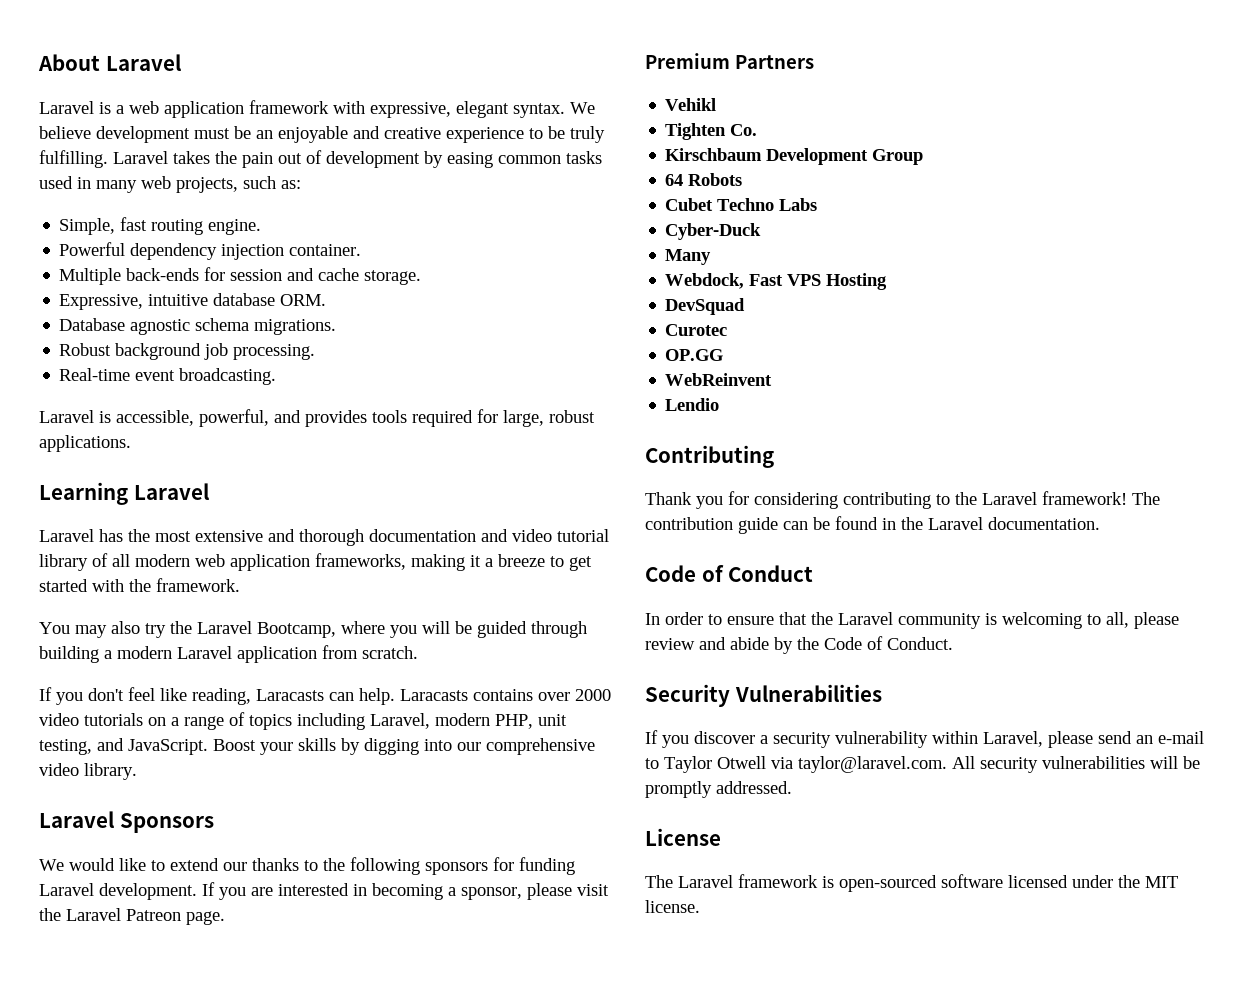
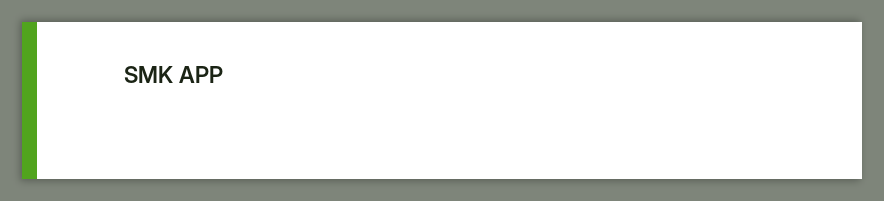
- About Laravel
- Laravel is a web application framework with expressive, elegant syntax. We believe development must be an enjoyable and creative experience to be truly fulfilling. Laravel takes the pain out of development by easing common tasks used in many web projects, such as:
- Simple, fast routing engine.
- Powerful dependency injection container.
- Multiple back-ends for session and cache storage.
- Expressive, intuitive database ORM.
- Database agnostic schema migrations.
- Robust background job processing.
- Real-time event broadcasting.
- Laravel is accessible, powerful, and provides tools required for large, robust applications.
- Learning Laravel
- Laravel has the most extensive and thorough documentation and video tutorial library of all modern web application frameworks, making it a breeze to get started with the framework.
- You may also try the Laravel Bootcamp, where you will be guided through building a modern Laravel application from scratch.
- If you don't feel like reading, Laracasts can help. Laracasts contains over 2000 video tutorials on a range of topics including Laravel, modern PHP, unit testing, and JavaScript. Boost your skills by digging into our comprehensive video library.
- Laravel Sponsors
- We would like to extend our thanks to the following sponsors for funding Laravel development. If you are interested in becoming a sponsor, please visit the Laravel Patreon page.
- Premium Partners
- Vehikl
- Tighten Co.
- Kirschbaum Development Group
- 64 Robots
- Cubet Techno Labs
- Cyber-Duck
- Many
- Webdock, Fast VPS Hosting
- DevSquad
- Curotec
- OP.GG
- WebReinvent
- Lendio
- Contributing
- Thank you for considering contributing to the Laravel framework! The contribution guide can be found in the Laravel documentation.
- Code of Conduct
- In order to ensure that the Laravel community is welcoming to all, please review and abide by the Code of Conduct.
- Security Vulnerabilities
- If you discover a security vulnerability within Laravel, please send an e-mail to Taylor Otwell via taylor@laravel.com. All security vulnerabilities will be promptly addressed.
- License
- The Laravel framework is open-sourced software licensed under the MIT license.
+ SMK APP

